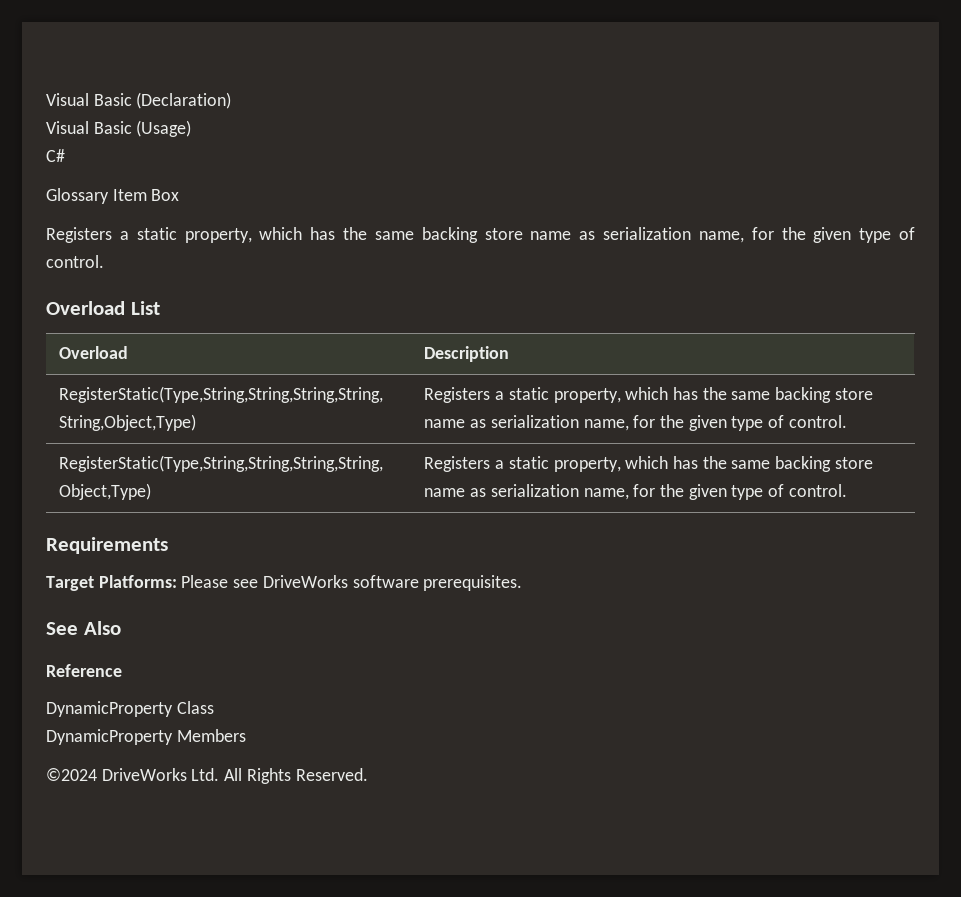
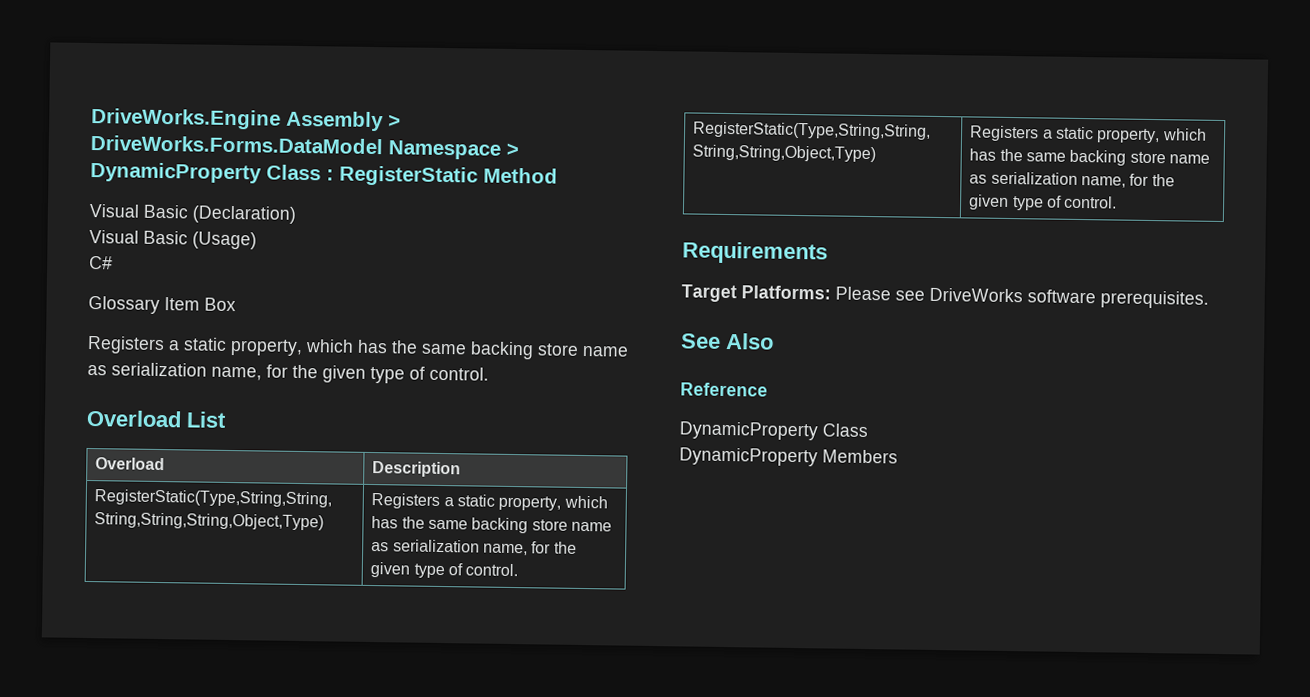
+ DriveWorks.Engine Assembly > DriveWorks.Forms.DataModel Namespace > DynamicProperty Class : RegisterStatic Method
- ©2024 DriveWorks Ltd. All Rights Reserved.

